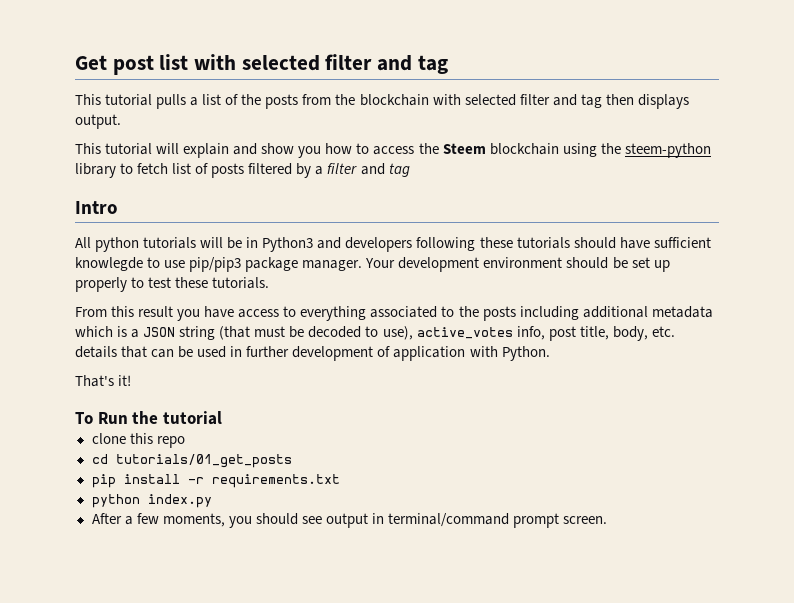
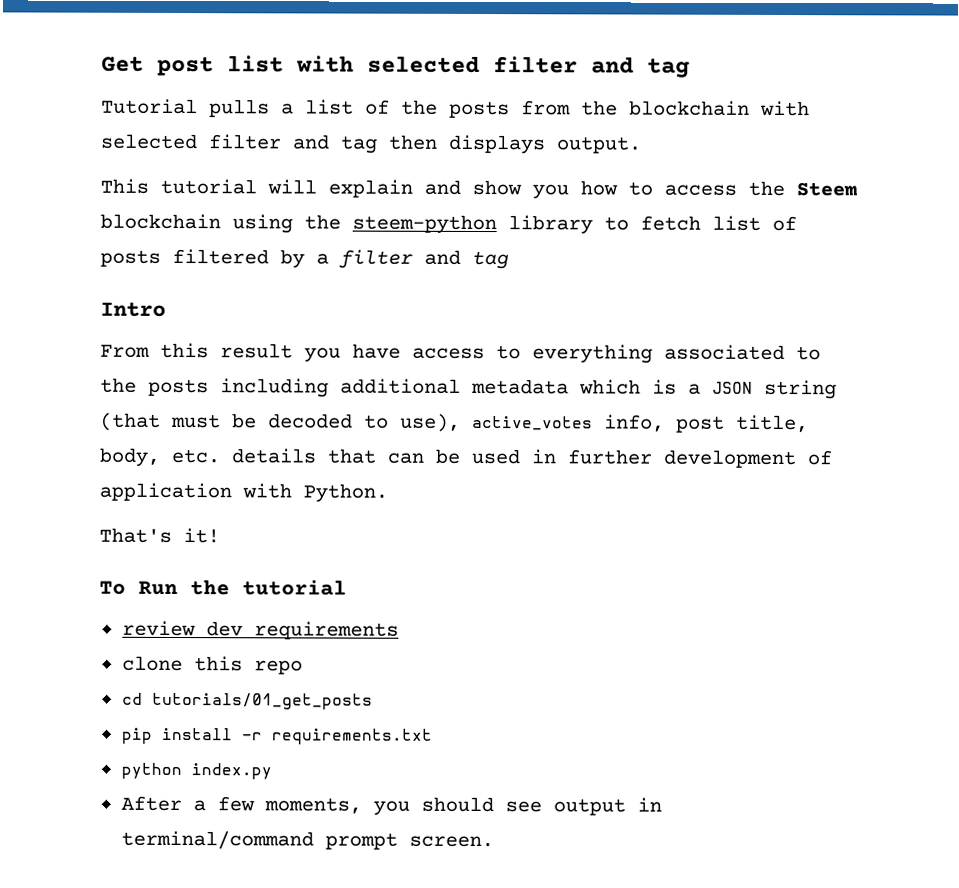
- This tutorial pulls a list of the posts from the blockchain with selected filter and tag then displays output.
+ Tutorial pulls a list of the posts from the blockchain with selected filter and tag then displays output.
- All python tutorials will be in Python3 and developers following these tutorials should have sufficient knowlegde to use pip/pip3 package manager. Your development environment should be set up properly to test these tutorials.
+ review dev requirements

